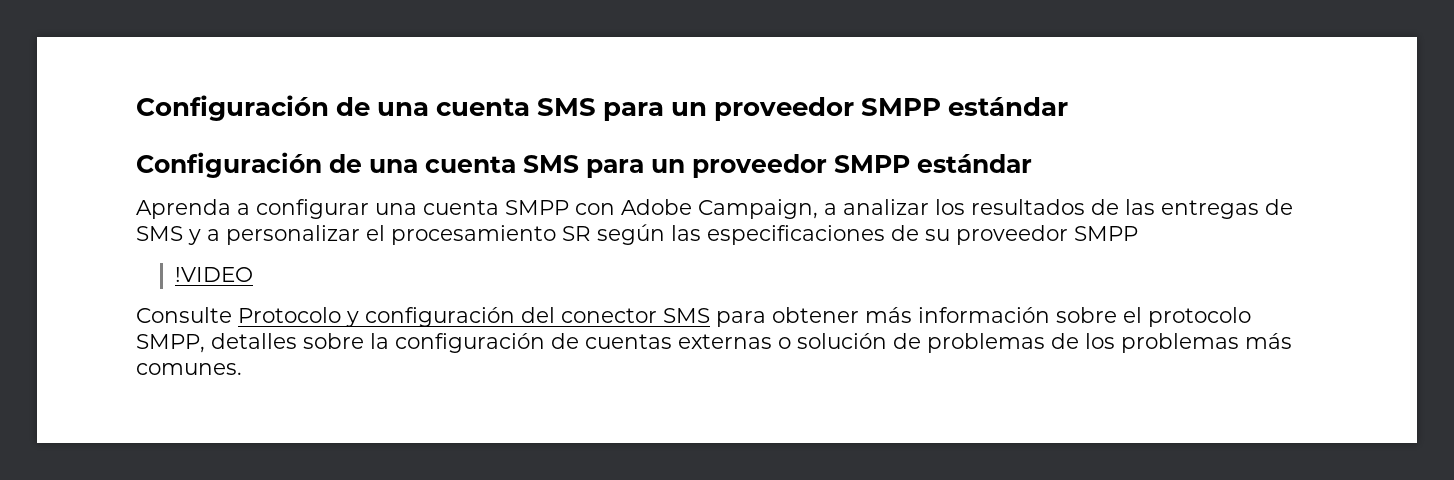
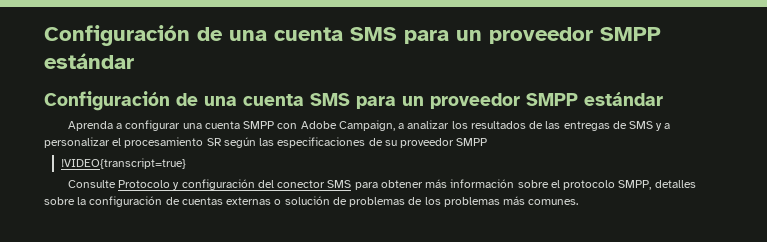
- !VIDEO
+ !VIDEO{transcript=true}

